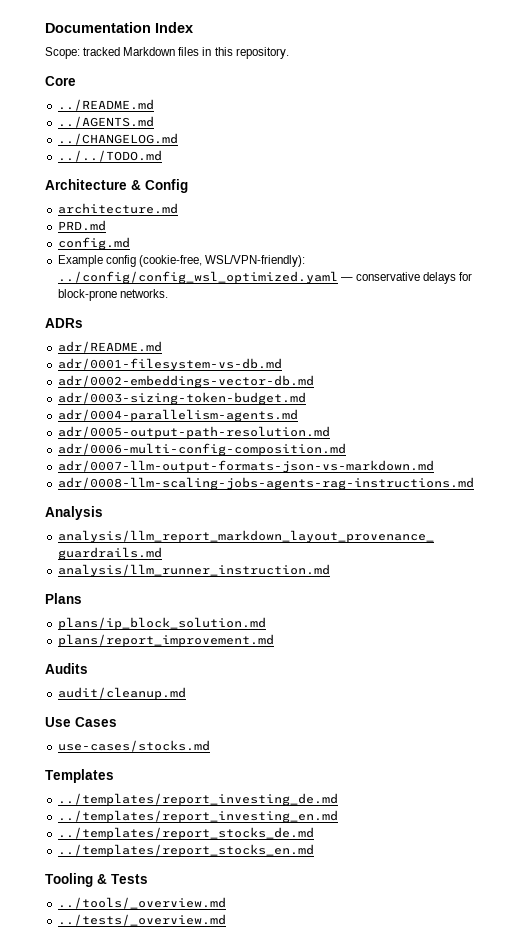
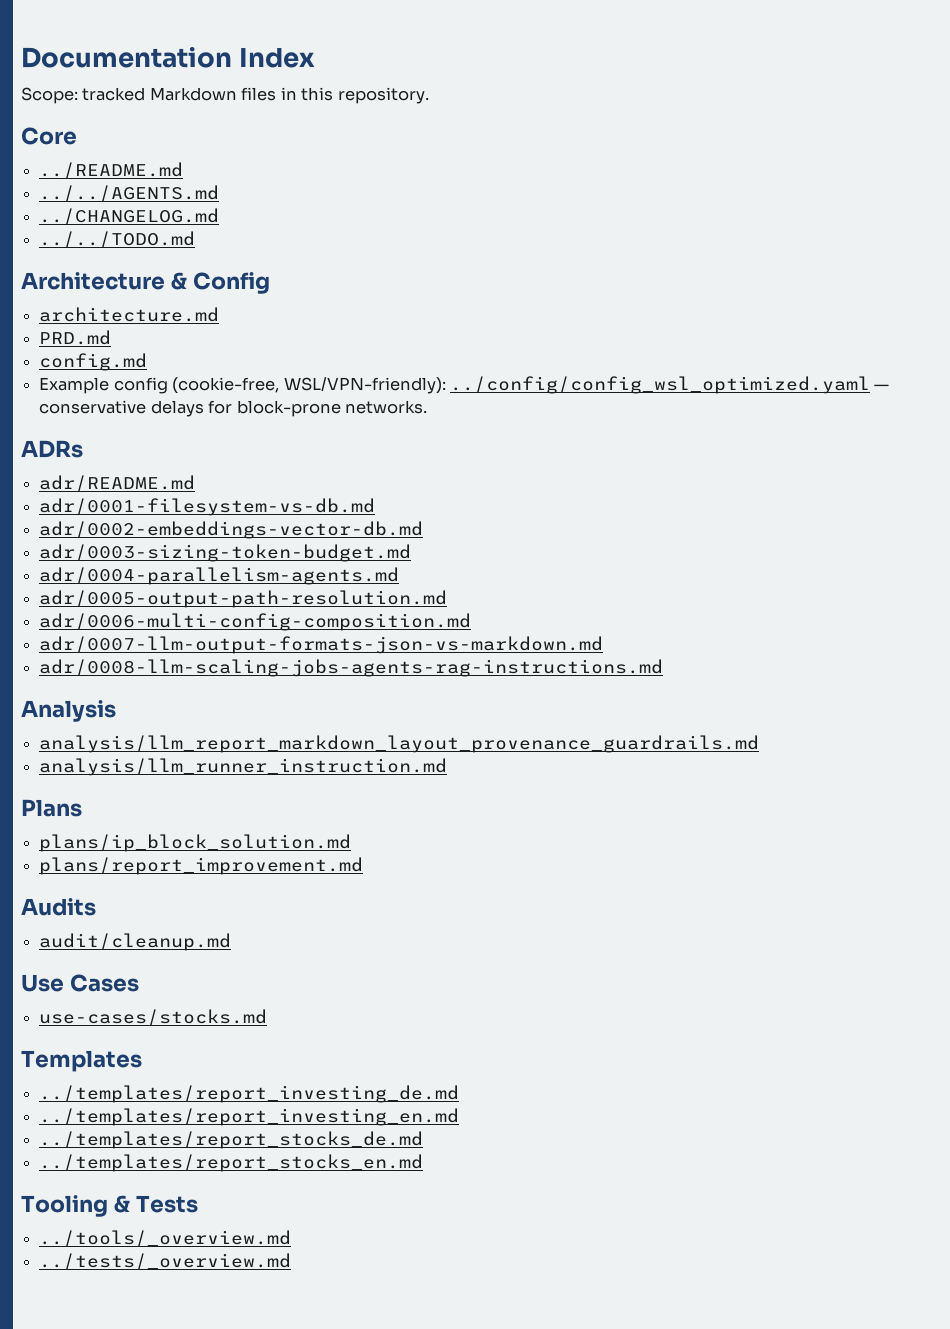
- ../AGENTS.md
+ ../../AGENTS.md

